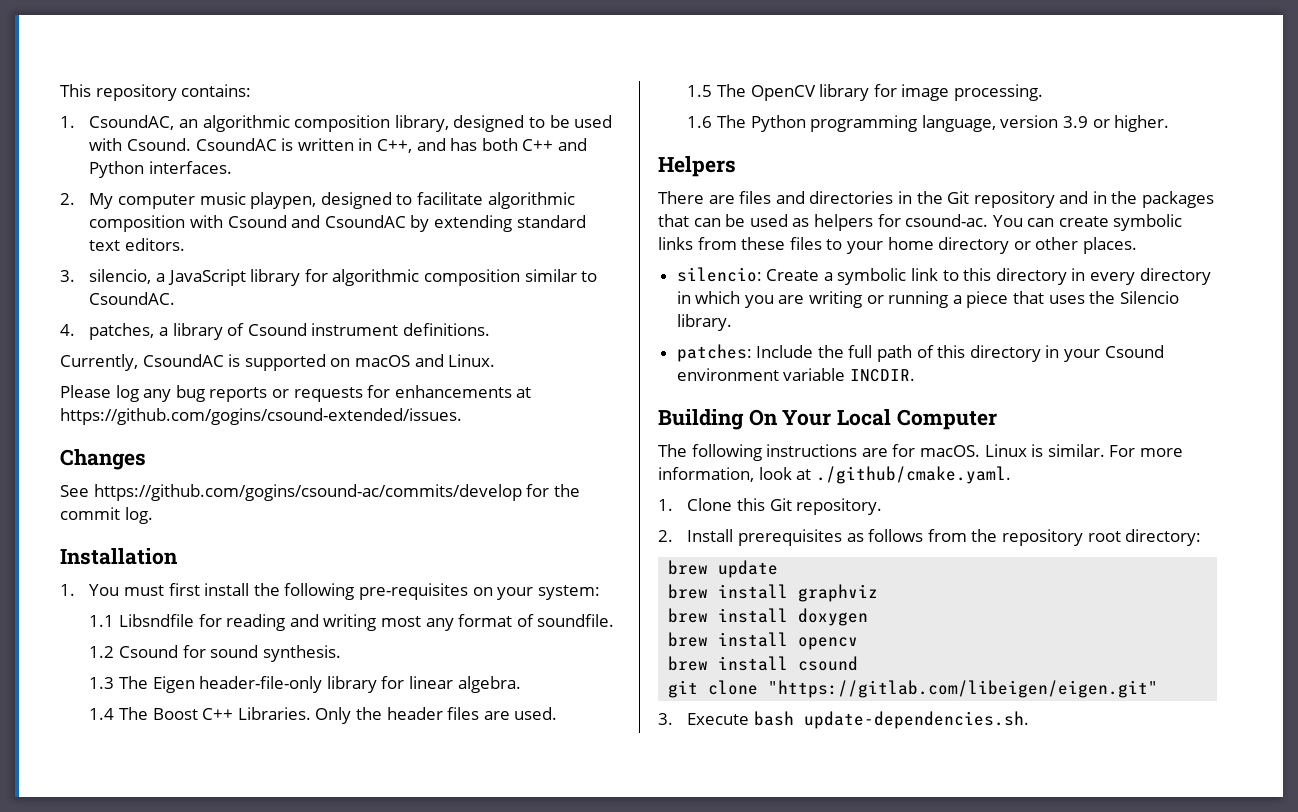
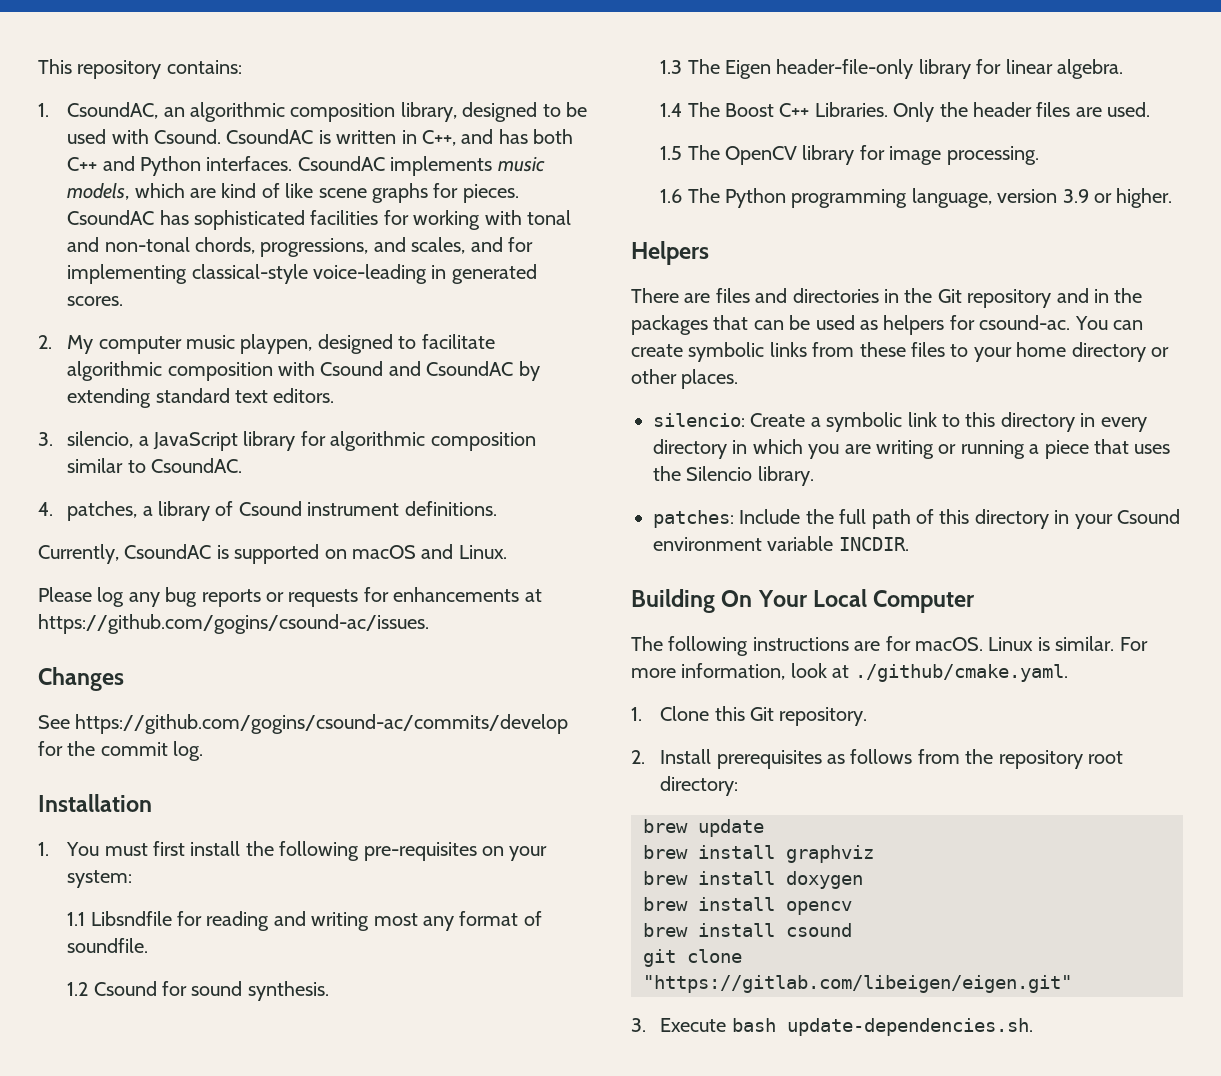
+ CsoundAC implements music models, which are kind of like scene graphs for pieces. CsoundAC has sophisticated facilities for working with tonal and non-tonal chords, progressions, and scales, and for implementing classical-style voice-leading in generated scores.
- Please log any bug reports or requests for enhancements at https://github.com/gogins/csound-extended/issues.
+ Please log any bug reports or requests for enhancements at https://github.com/gogins/csound-ac/issues.

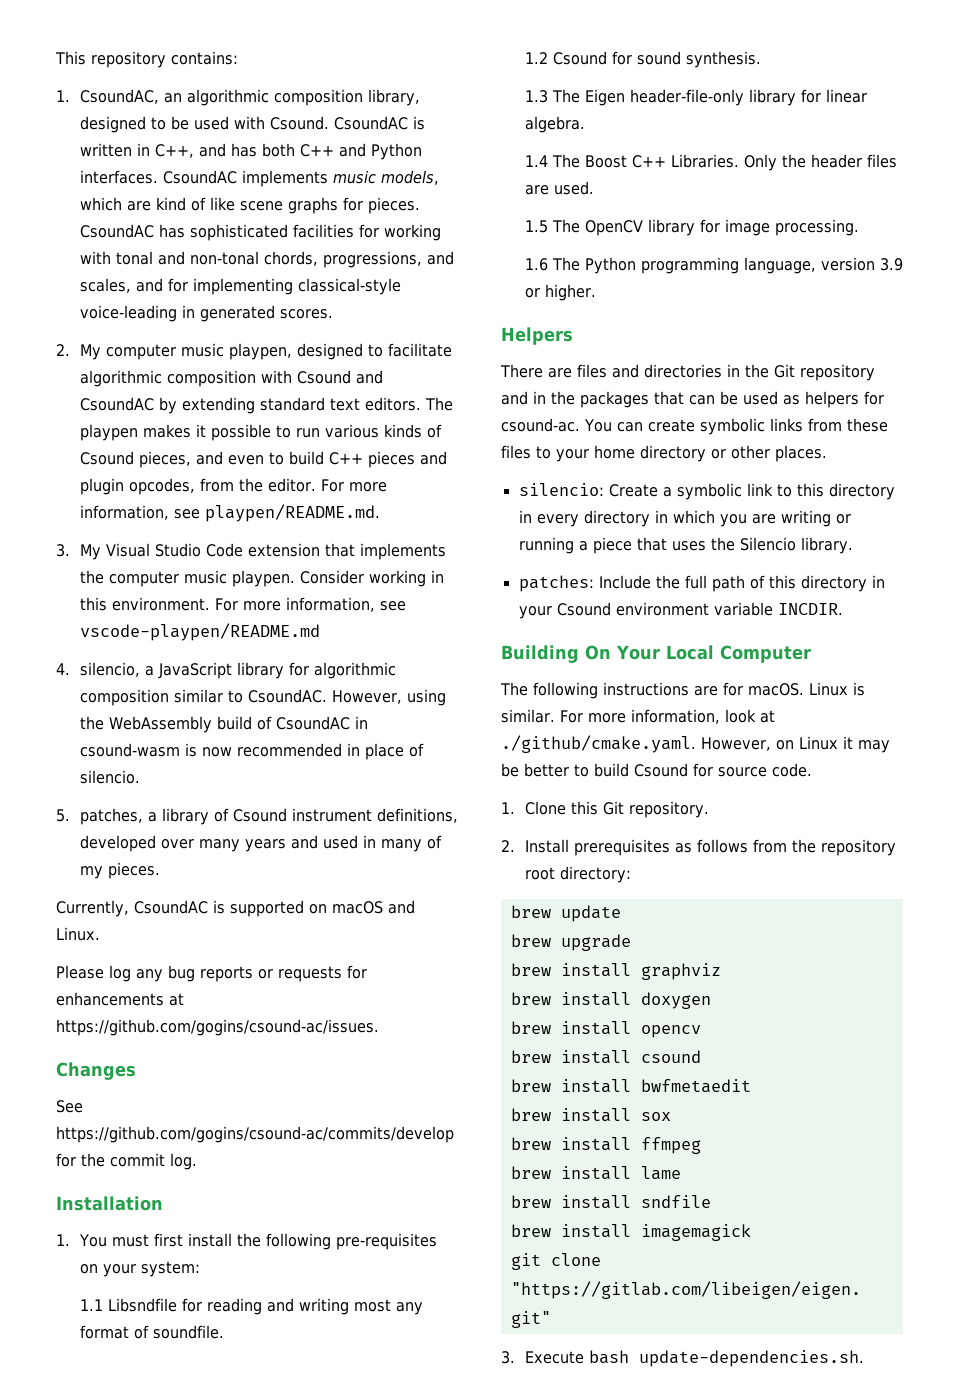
- 2. My computer music playpen, designed to facilitate algorithmic composition with Csound and CsoundAC by extending standard text editors.
- 3. silencio, a JavaScript library for algorithmic composition similar to CsoundAC.
- 4. patches, a library of Csound instrument definitions.
+ 2. My computer music playpen, designed to facilitate algorithmic composition with Csound and CsoundAC by extending standard text editors. The playpen makes it possible to run various kinds of Csound pieces, and even to build C++ pieces and plugin opcodes, from the editor. For more information, see playpen/README.md.
+ 3. My Visual Studio Code extension that implements the computer music playpen. Consider working in this environment. For more information, see vscode-playpen/README.md
+ 4. silencio, a JavaScript library for algorithmic composition similar to CsoundAC. However, using the WebAssembly build of CsoundAC in csound-wasm is now recommended in place of silencio.
+ 5. patches, a library of Csound instrument definitions, developed over many years and used in many of my pieces.
- For more information, look at ./github/cmake.yaml.
+ For more information, look at ./github/cmake.yaml. However, on Linux it may be better to build Csound for source code.
+ brew upgrade
+ brew install bwfmetaedit
+ brew install sox
+ brew install ffmpeg
+ brew install lame
+ brew install sndfile
+ brew install imagemagick

